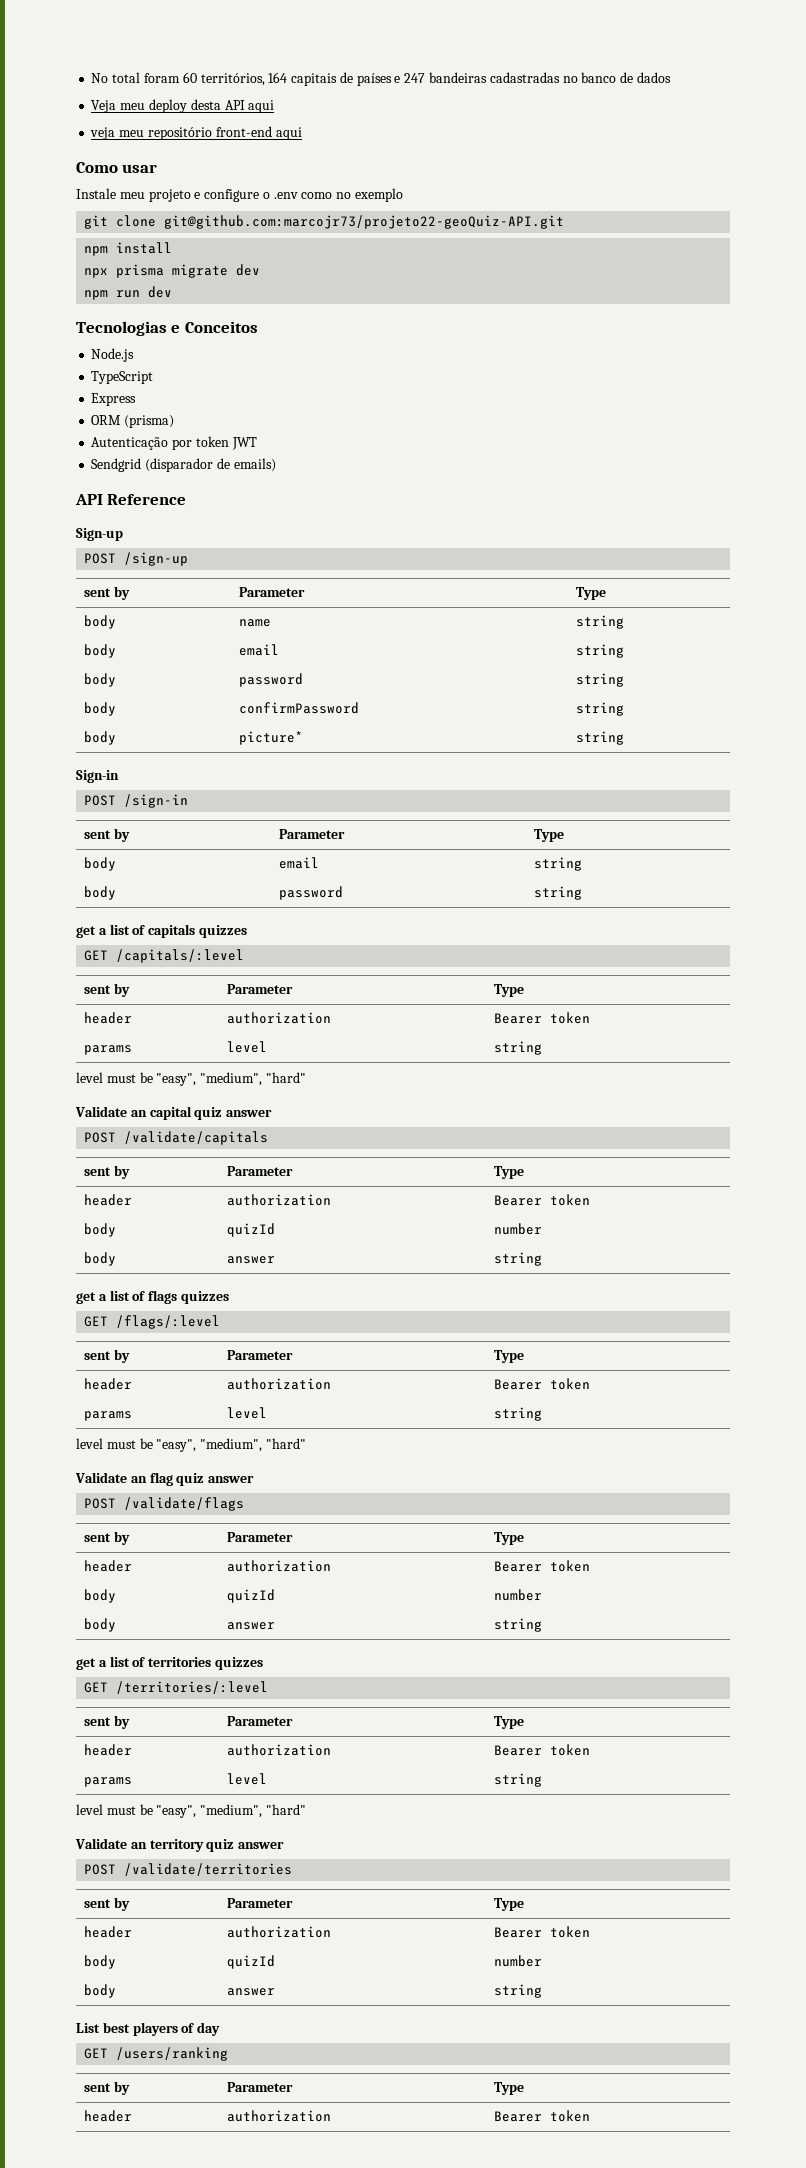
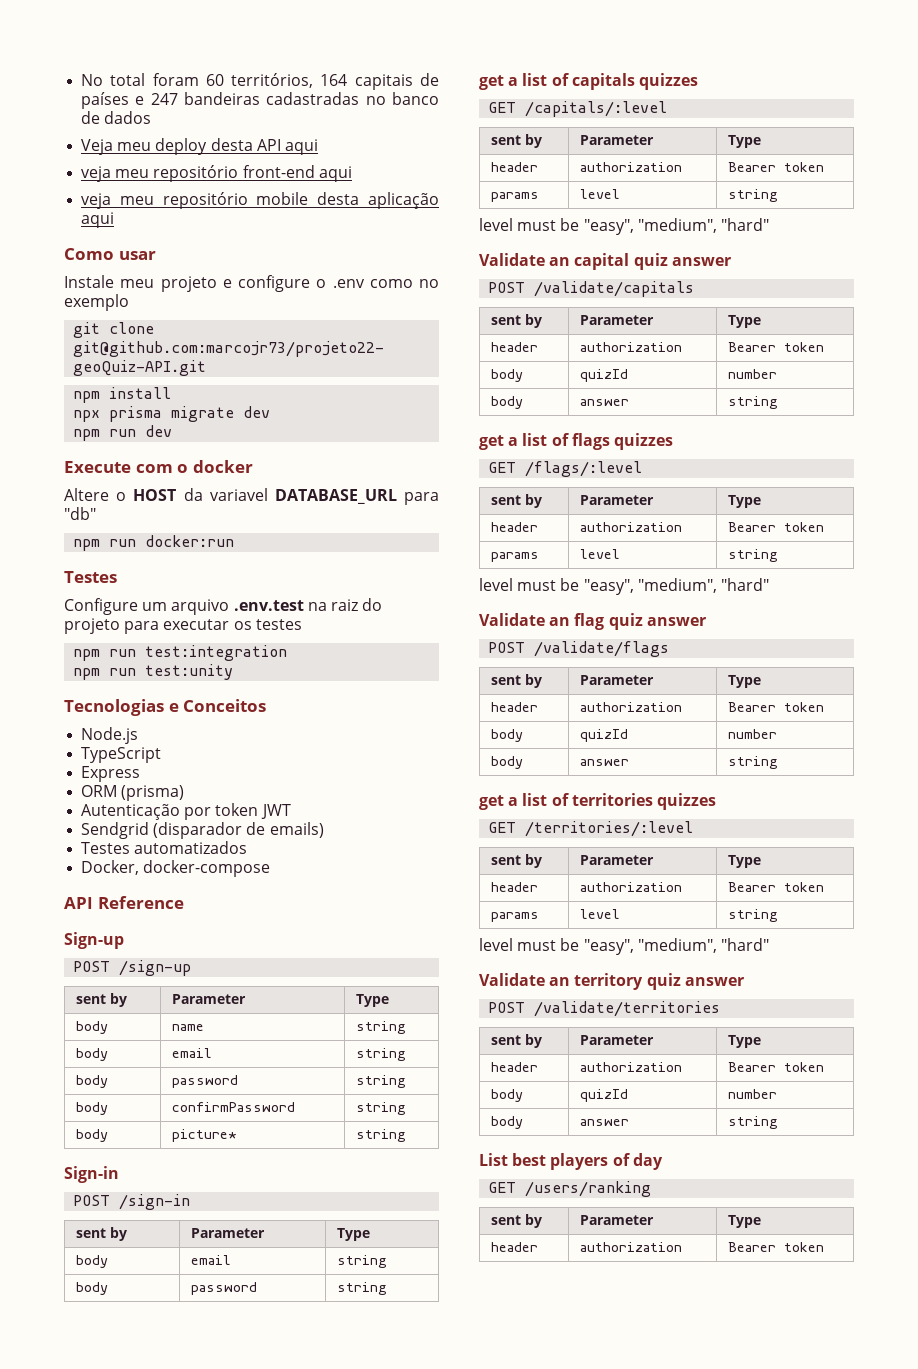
+ veja meu repositório mobile desta aplicação aqui
+ Execute com o docker
+ Altere o HOST da variavel DATABASE_URL para "db"
+ npm run docker:run
+ Testes
+ Configure um arquivo .env.test na raiz do projeto para executar os testes
+ npm run test:integration
+ npm run test:unity
+ Testes automatizados
+ Docker, docker-compose

